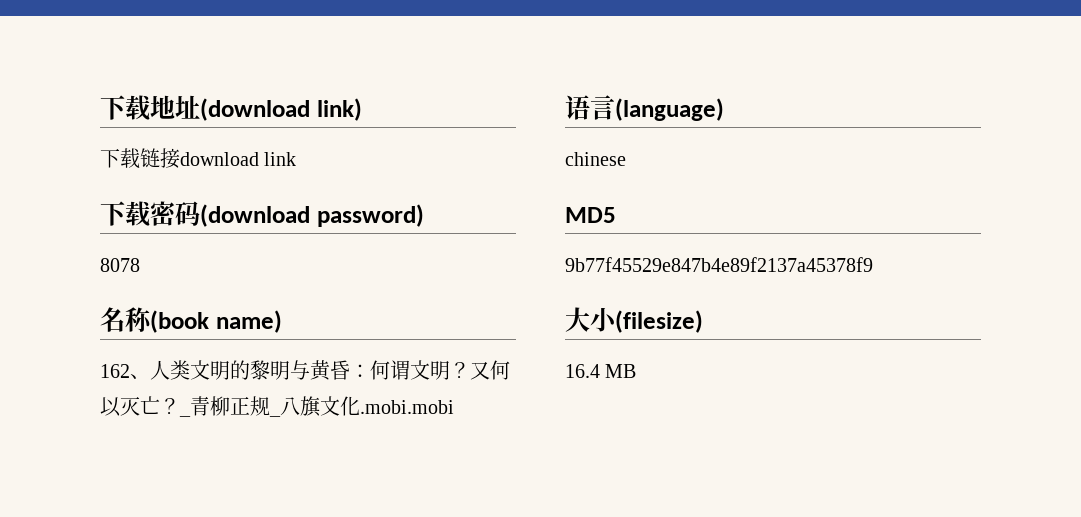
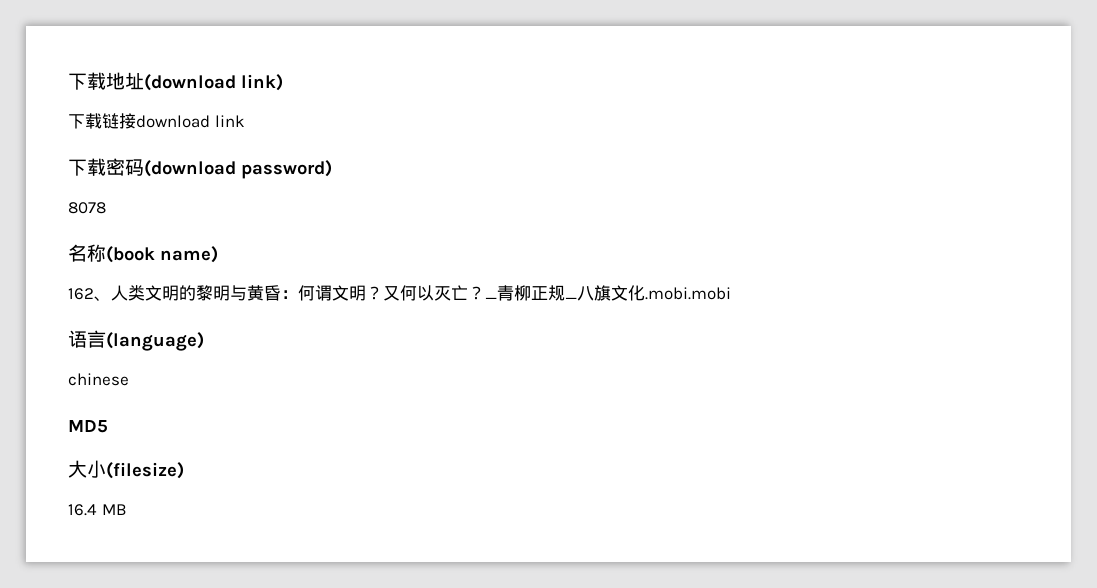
- 9b77f45529e847b4e89f2137a45378f9

